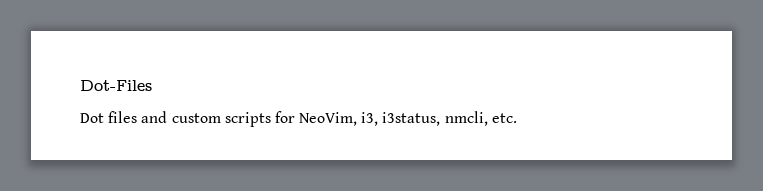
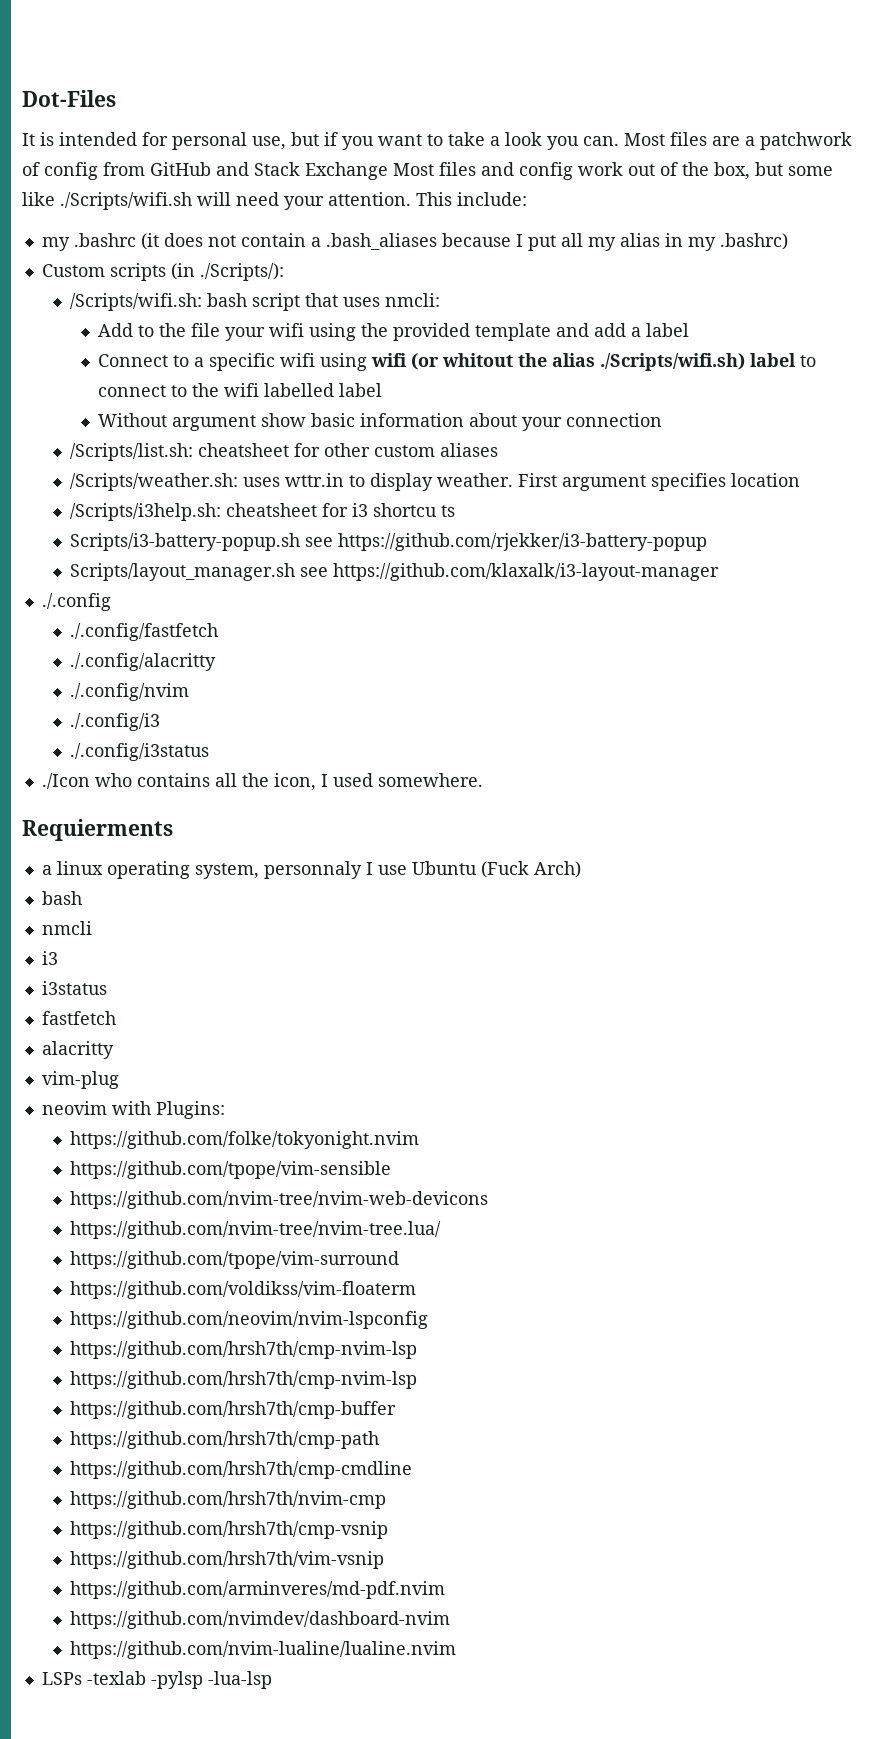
- Dot files and custom scripts for NeoVim, i3, i3status, nmcli, etc.
+ It is intended for personal use, but if you want to take a look you can. Most files are a patchwork of config from GitHub and Stack Exchange Most files and config work out of the box, but some like ./Scripts/wifi.sh will need your attention. This include:
+ my .bashrc (it does not contain a .bash_aliases because I put all my alias in my .bashrc)
+ Custom scripts (in ./Scripts/):
+ /Scripts/wifi.sh: bash script that uses nmcli:
+ Add to the file your wifi using the provided template and add a label
+ Connect to a specific wifi using wifi (or whitout the alias ./Scripts/wifi.sh) label to connect to the wifi labelled label
+ Without argument show basic information about your connection
+ /Scripts/list.sh: cheatsheet for other custom aliases
+ /Scripts/weather.sh: uses wttr.in to display weather. First argument specifies location
+ /Scripts/i3help.sh: cheatsheet for i3 shortcu ts
+ Scripts/i3-battery-popup.sh see https://github.com/rjekker/i3-battery-popup
+ Scripts/layout_manager.sh see https://github.com/klaxalk/i3-layout-manager
+ ./.config
+ ./.config/fastfetch
+ ./.config/alacritty
+ ./.config/nvim
+ ./.config/i3
+ ./.config/i3status
+ ./Icon who contains all the icon, I used somewhere.
+ Requierments
+ a linux operating system, personnaly I use Ubuntu (Fuck Arch)
+ bash
+ nmcli
+ i3
+ i3status
+ fastfetch
+ alacritty
+ vim-plug
+ neovim with Plugins:
+ https://github.com/folke/tokyonight.nvim
+ https://github.com/tpope/vim-sensible
+ https://github.com/nvim-tree/nvim-web-devicons
+ https://github.com/nvim-tree/nvim-tree.lua/
+ https://github.com/tpope/vim-surround
+ https://github.com/voldikss/vim-floaterm
+ https://github.com/neovim/nvim-lspconfig
+ https://github.com/hrsh7th/cmp-nvim-lsp
+ https://github.com/hrsh7th/cmp-nvim-lsp
+ https://github.com/hrsh7th/cmp-buffer
+ https://github.com/hrsh7th/cmp-path
+ https://github.com/hrsh7th/cmp-cmdline
+ https://github.com/hrsh7th/nvim-cmp
+ https://github.com/hrsh7th/cmp-vsnip
+ https://github.com/hrsh7th/vim-vsnip
+ https://github.com/arminveres/md-pdf.nvim
+ https://github.com/nvimdev/dashboard-nvim
+ https://github.com/nvim-lualine/lualine.nvim
+ LSPs -texlab -pylsp -lua-lsp

